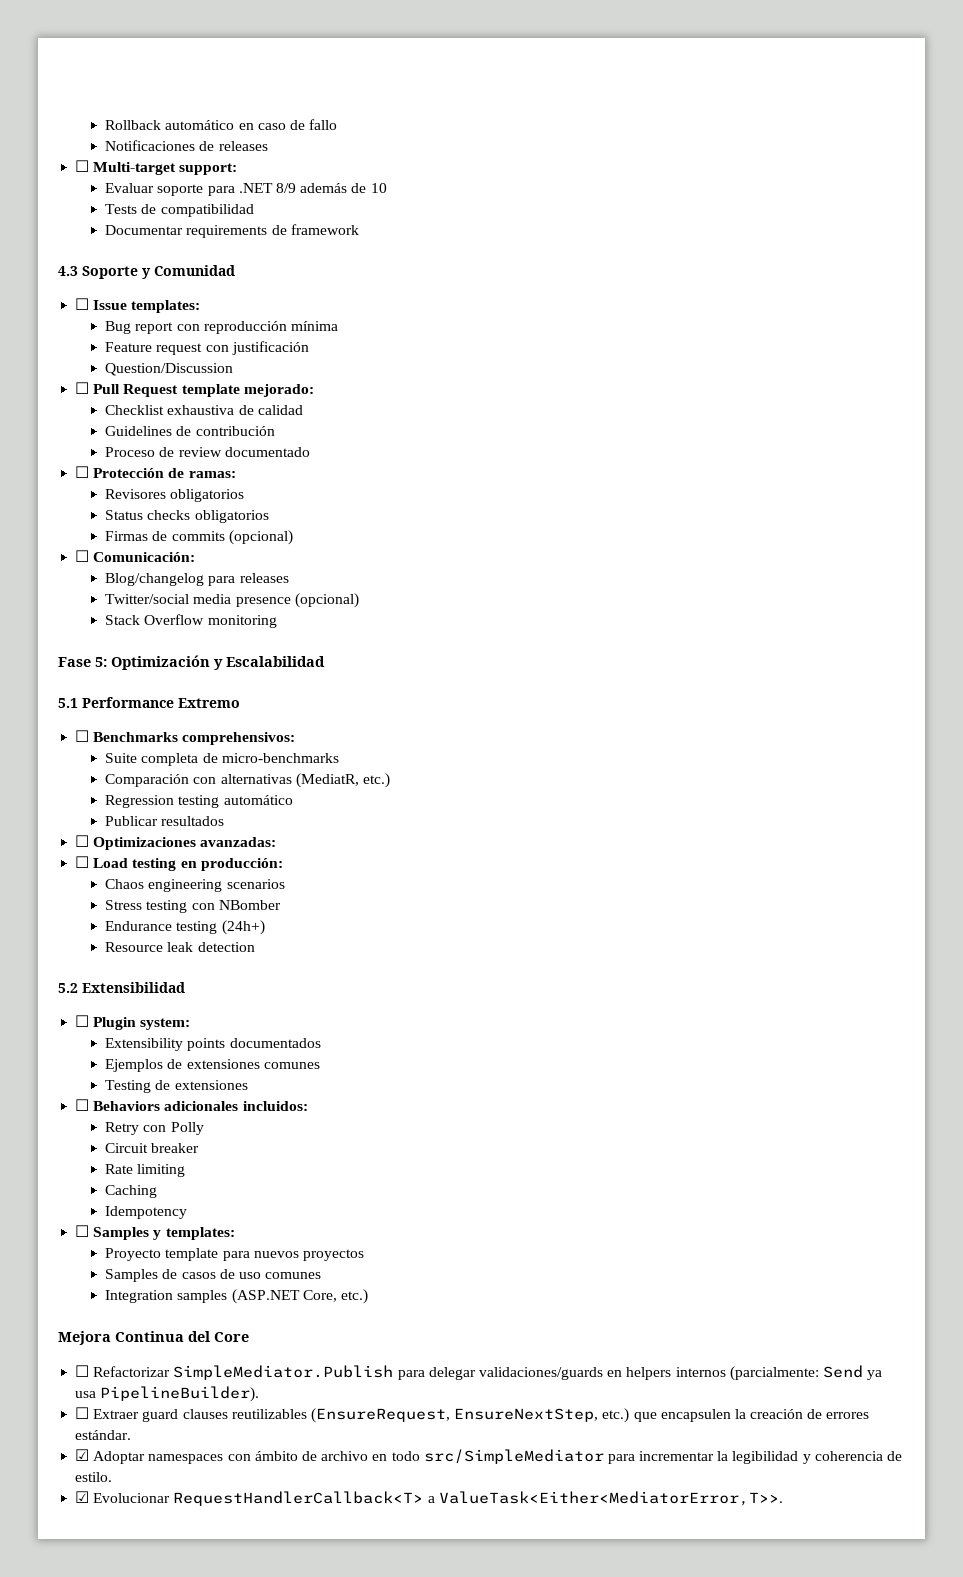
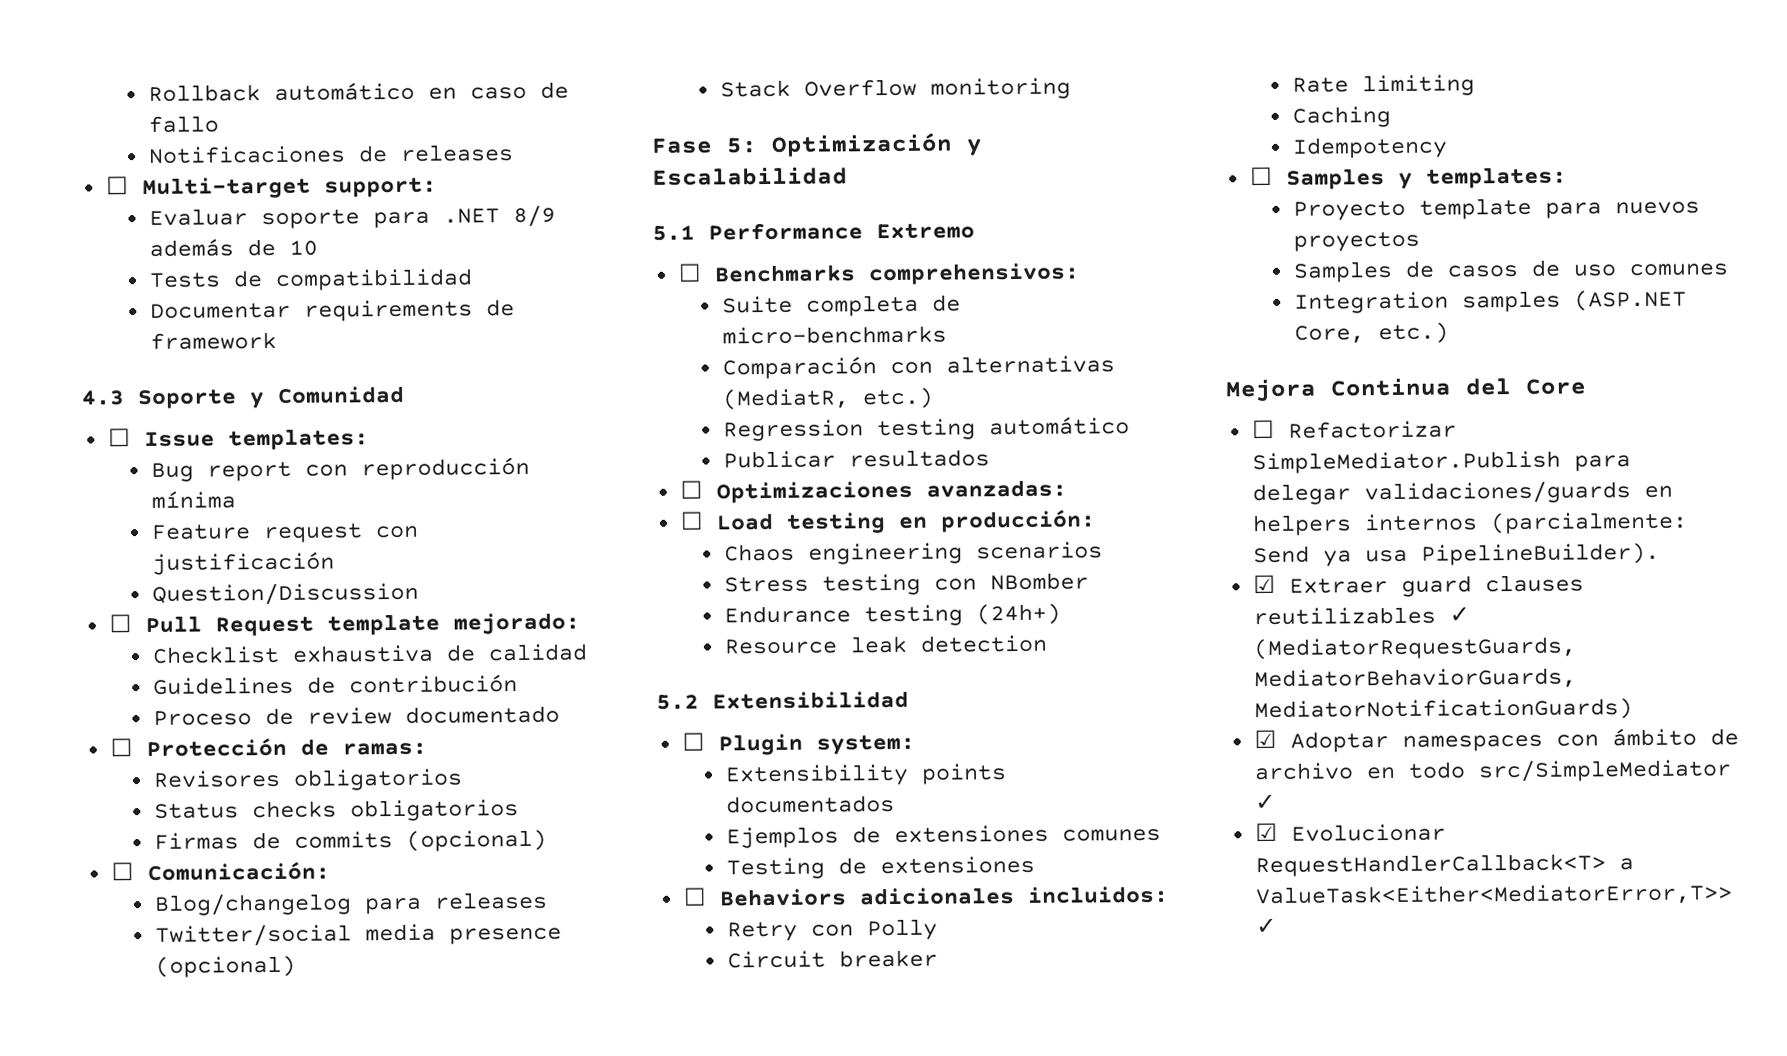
- ☐ Extraer guard clauses reutilizables (EnsureRequest, EnsureNextStep, etc.) que encapsulen la creación de errores estándar.
+ ☑ Extraer guard clauses reutilizables ✓ (MediatorRequestGuards, MediatorBehaviorGuards, MediatorNotificationGuards)
- ☑ Adoptar namespaces con ámbito de archivo en todo src/SimpleMediator para incrementar la legibilidad y coherencia de estilo.
+ ☑ Adoptar namespaces con ámbito de archivo en todo src/SimpleMediator ✓
- ☑ Evolucionar RequestHandlerCallback<T> a ValueTask<Either<MediatorError,T>>.
+ ☑ Evolucionar RequestHandlerCallback<T> a ValueTask<Either<MediatorError,T>> ✓

